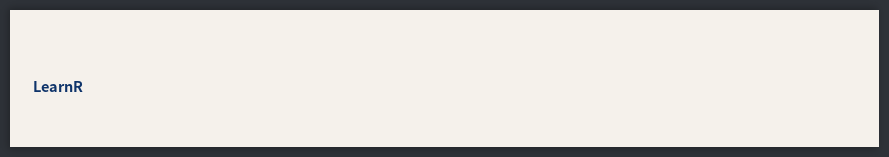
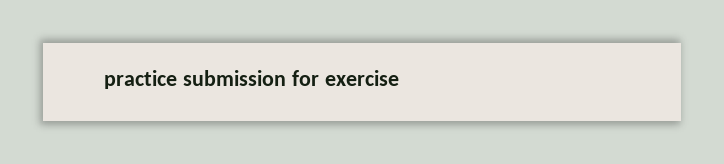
- LearnR
+ practice submission for exercise

